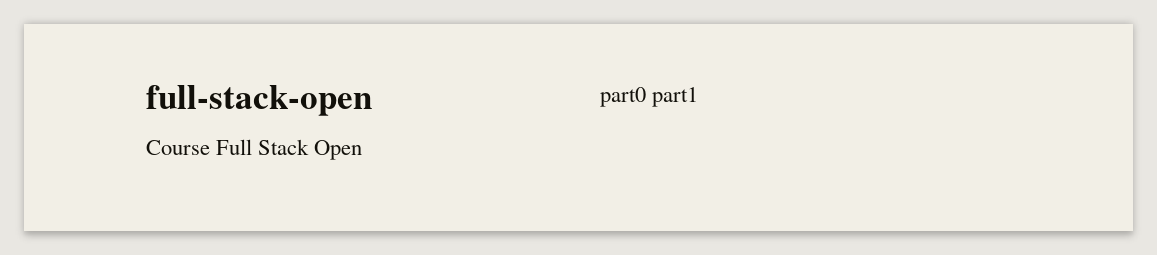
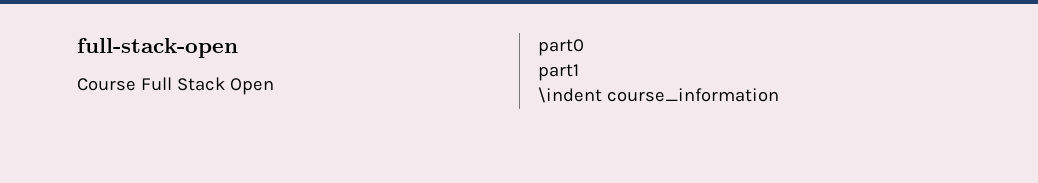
- part0 part1
+ part0
+ part1
+ \indent course_information

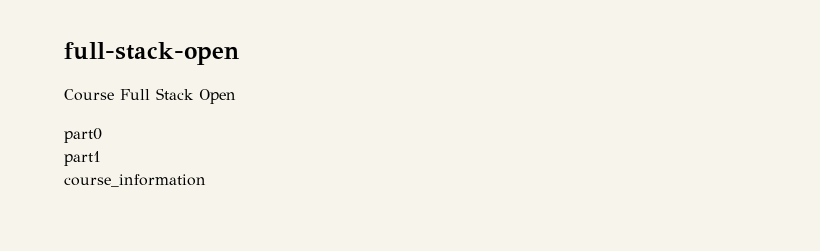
- \indent course_information
+ course_information

